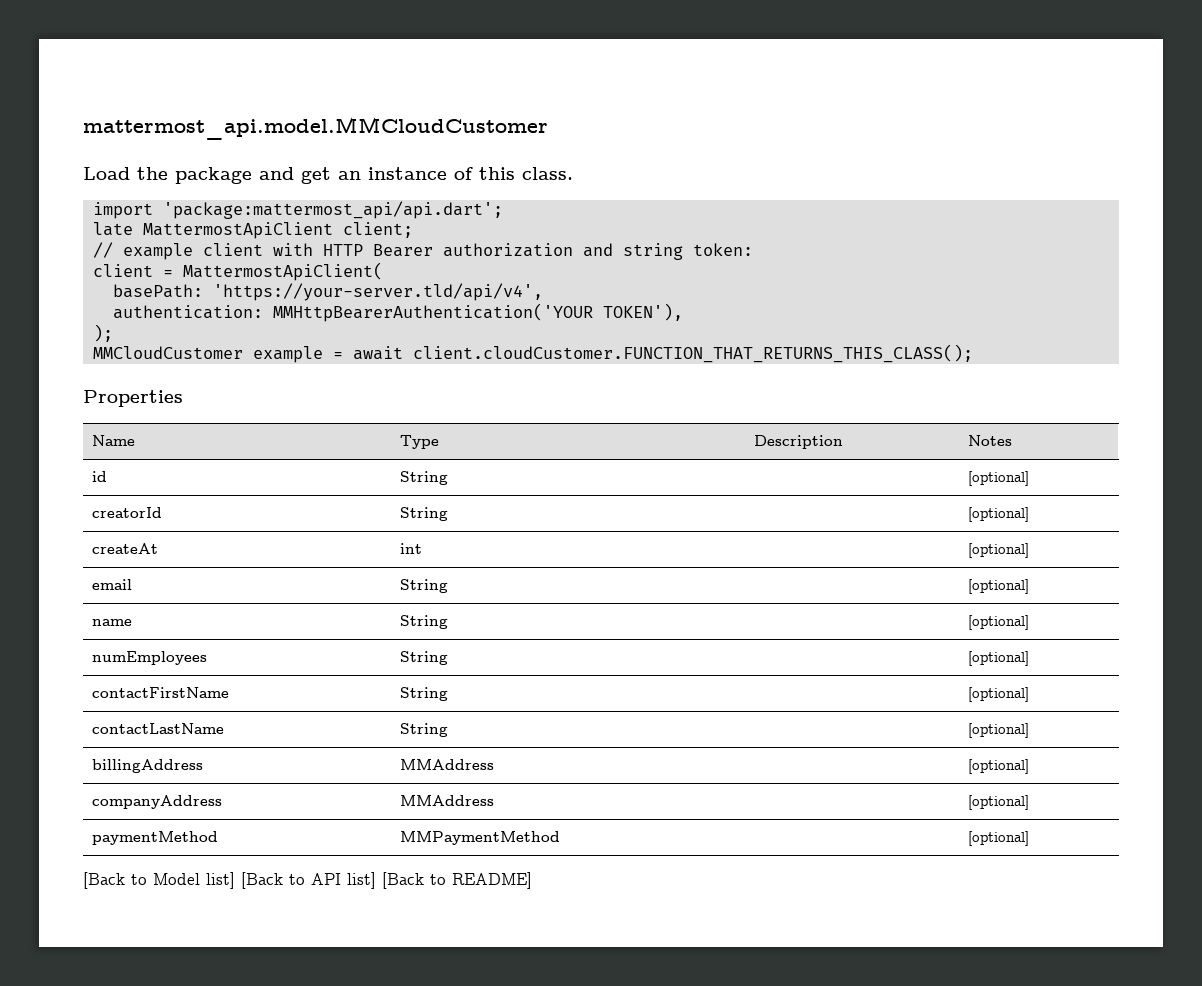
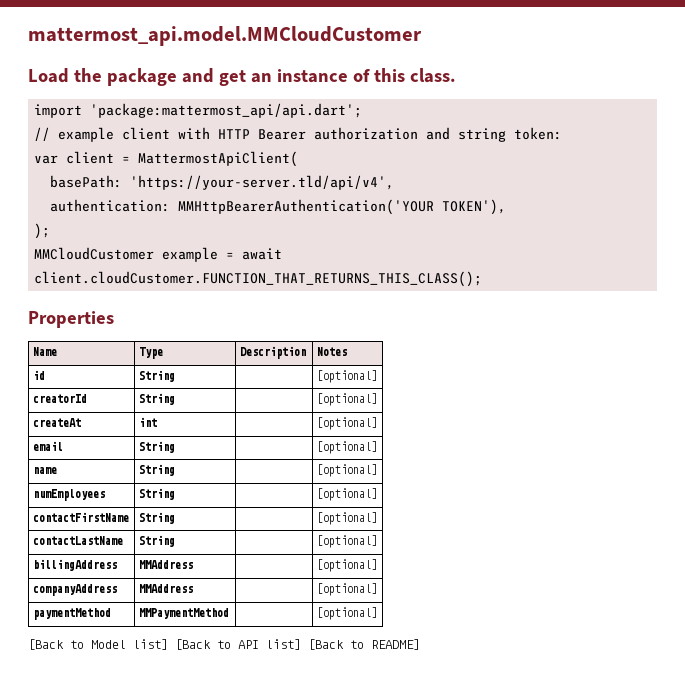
- late MattermostApiClient client;
- client = MattermostApiClient(
+ var client = MattermostApiClient(

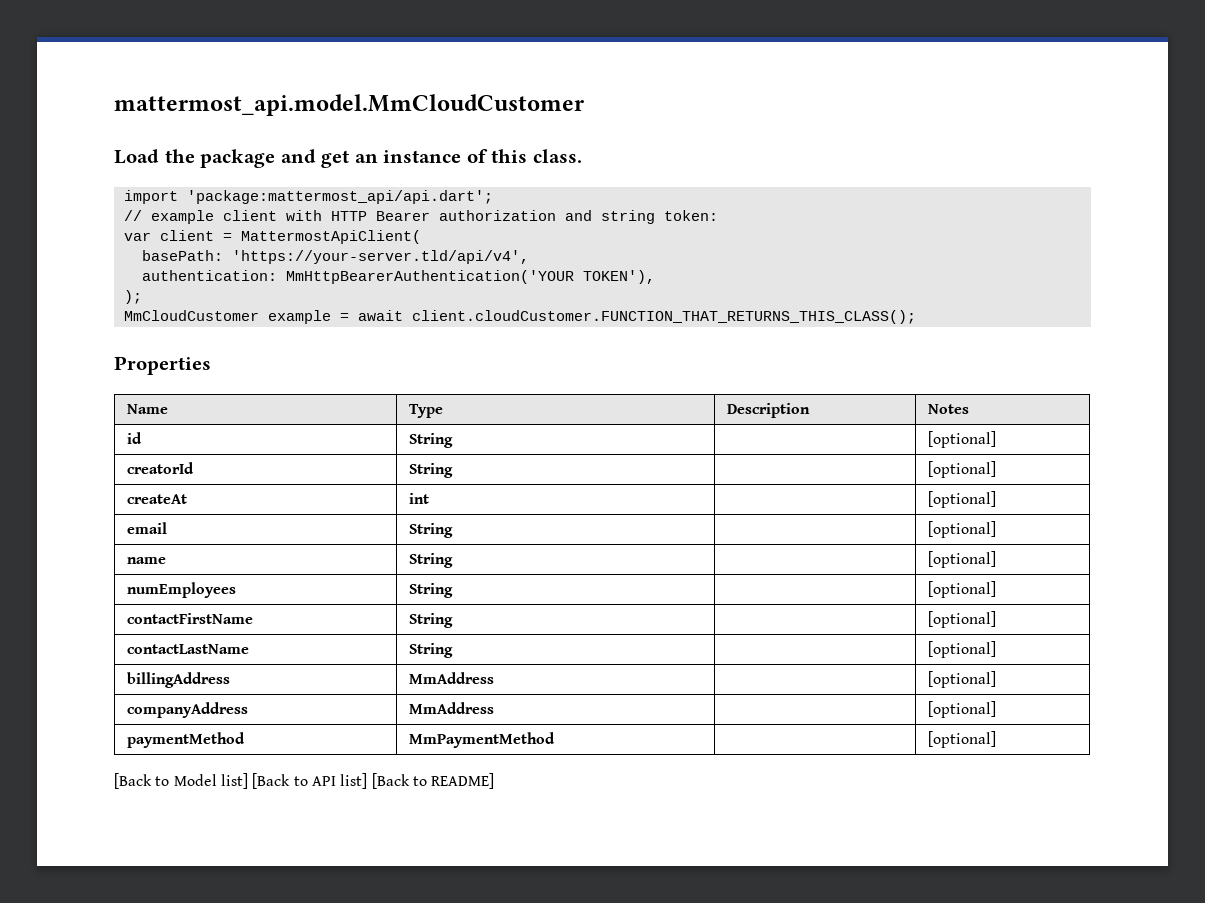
- mattermost_api.model.MMCloudCustomer
+ mattermost_api.model.MmCloudCustomer
- authentication: MMHttpBearerAuthentication('YOUR TOKEN'),
+ authentication: MmHttpBearerAuthentication('YOUR TOKEN'),
- MMCloudCustomer example = await client.cloudCustomer.FUNCTION_THAT_RETURNS_THIS_CLASS();
+ MmCloudCustomer example = await client.cloudCustomer.FUNCTION_THAT_RETURNS_THIS_CLASS();
- billingAddress | MMAddress | | [optional]
+ billingAddress | MmAddress | | [optional]
- companyAddress | MMAddress | | [optional]
+ companyAddress | MmAddress | | [optional]
- paymentMethod | MMPaymentMethod | | [optional]
+ paymentMethod | MmPaymentMethod | | [optional]

